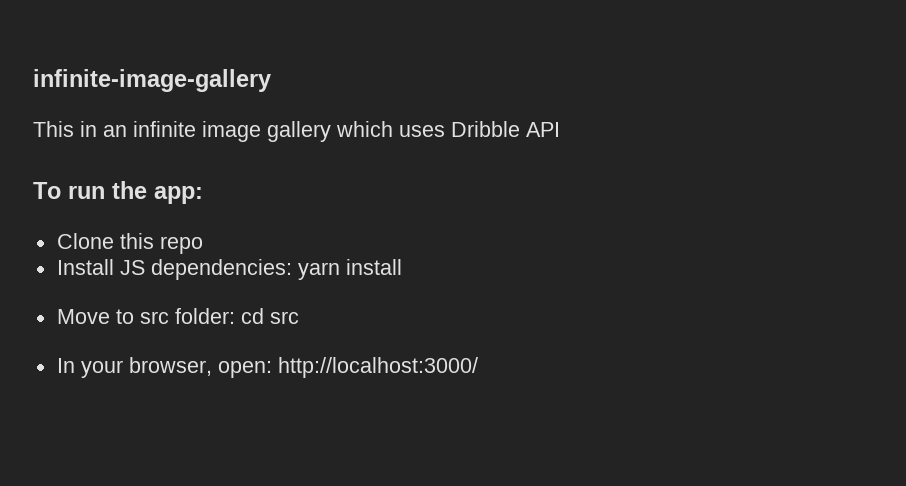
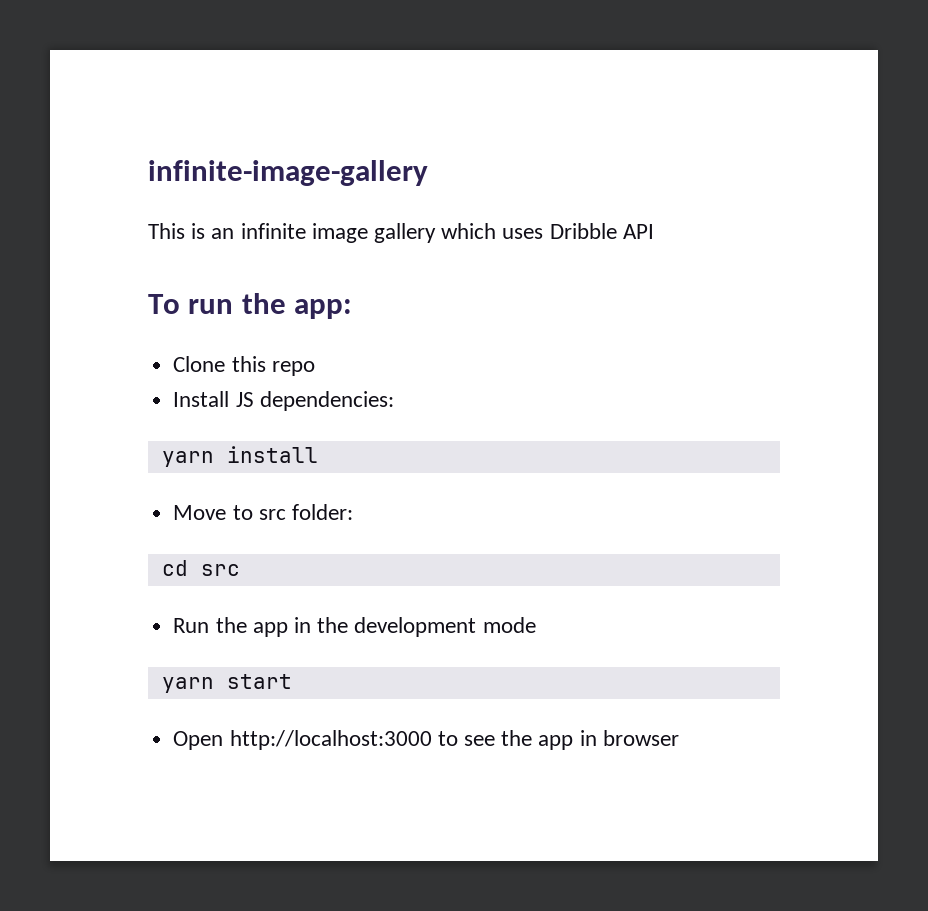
- This in an infinite image gallery which uses Dribble API
+ This is an infinite image gallery which uses Dribble API
- Install JS dependencies: yarn install
+ Install JS dependencies:
+ yarn install
- Move to src folder: cd src
+ Move to src folder:
+ cd src
- In your browser, open: http://localhost:3000/
+ Run the app in the development mode
+ yarn start
+ Open http://localhost:3000 to see the app in browser

